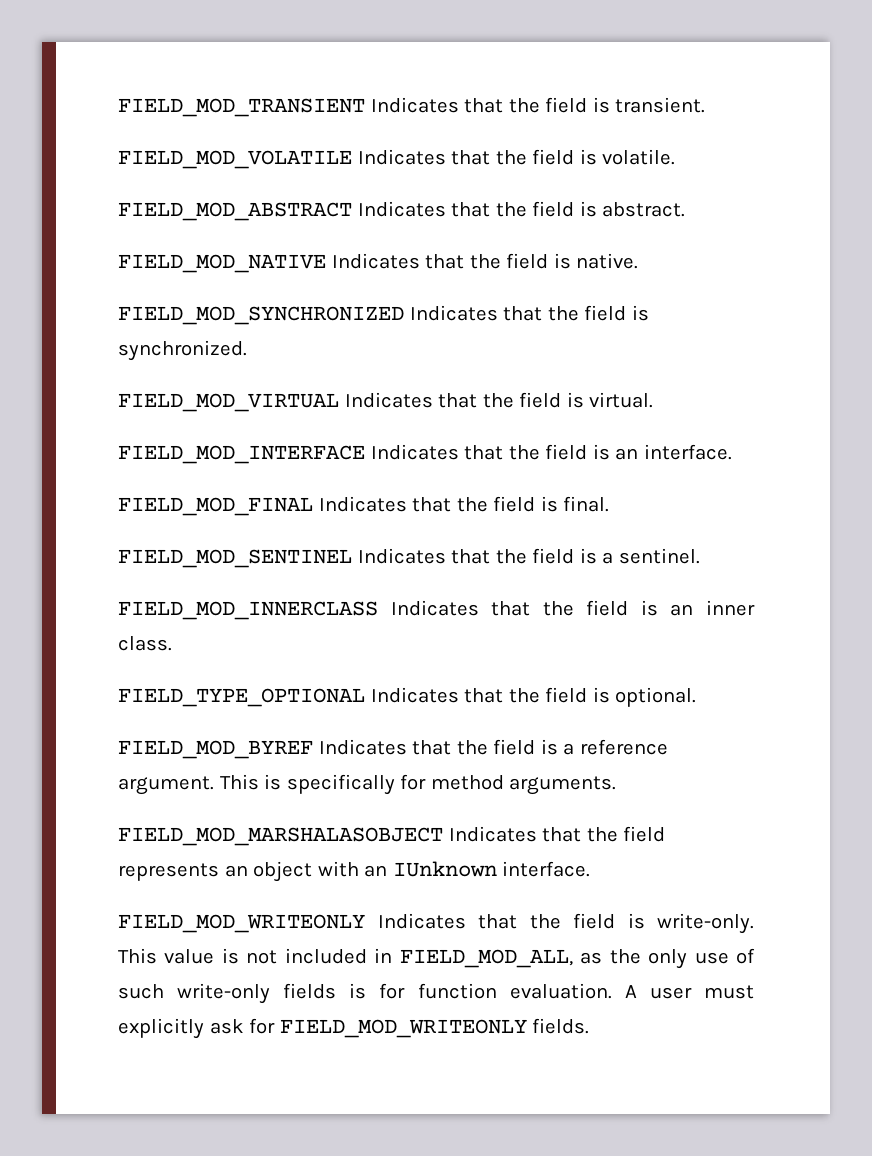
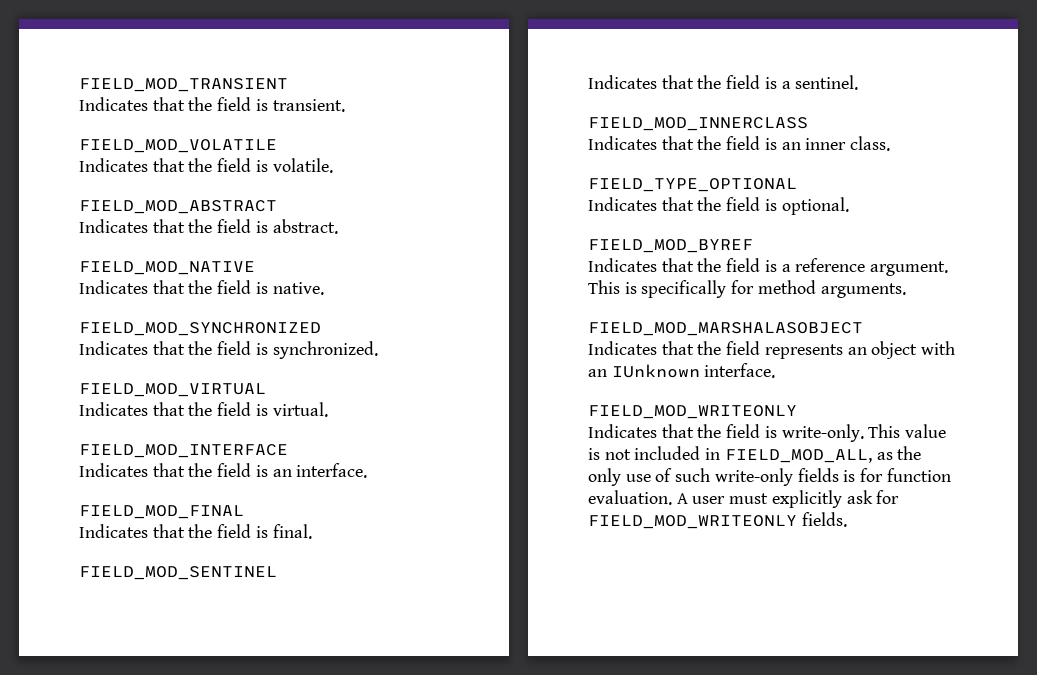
- FIELD_MOD_TRANSIENT Indicates that the field is transient.
+ FIELD_MOD_TRANSIENT
+ Indicates that the field is transient.
- FIELD_MOD_VOLATILE Indicates that the field is volatile.
+ FIELD_MOD_VOLATILE
+ Indicates that the field is volatile.
- FIELD_MOD_ABSTRACT Indicates that the field is abstract.
+ FIELD_MOD_ABSTRACT
+ Indicates that the field is abstract.
- FIELD_MOD_NATIVE Indicates that the field is native.
+ FIELD_MOD_NATIVE
+ Indicates that the field is native.
- FIELD_MOD_SYNCHRONIZED Indicates that the field is synchronized.
+ FIELD_MOD_SYNCHRONIZED
+ Indicates that the field is synchronized.
- FIELD_MOD_VIRTUAL Indicates that the field is virtual.
+ FIELD_MOD_VIRTUAL
+ Indicates that the field is virtual.
- FIELD_MOD_INTERFACE Indicates that the field is an interface.
+ FIELD_MOD_INTERFACE
+ Indicates that the field is an interface.
- FIELD_MOD_FINAL Indicates that the field is final.
+ FIELD_MOD_FINAL
+ Indicates that the field is final.
- FIELD_MOD_SENTINEL Indicates that the field is a sentinel.
+ FIELD_MOD_SENTINEL
+ Indicates that the field is a sentinel.
- FIELD_MOD_INNERCLASS Indicates that the field is an inner class.
+ FIELD_MOD_INNERCLASS
+ Indicates that the field is an inner class.
- FIELD_TYPE_OPTIONAL Indicates that the field is optional.
+ FIELD_TYPE_OPTIONAL
+ Indicates that the field is optional.
- FIELD_MOD_BYREF Indicates that the field is a reference argument.
+ FIELD_MOD_BYREF
+ Indicates that the field is a reference argument.
- FIELD_MOD_MARSHALASOBJECT Indicates that the field represents an object with an IUnknown interface.
- FIELD_MOD_WRITEONLY Indicates that the field is write-only.
+ FIELD_MOD_MARSHALASOBJECT
+ Indicates that the field represents an object with an IUnknown interface.
+ FIELD_MOD_WRITEONLY
+ Indicates that the field is write-only.

